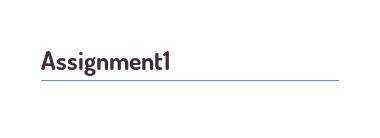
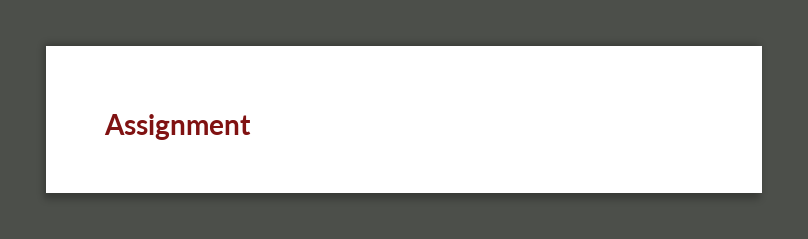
- Assignment1
+ Assignment

